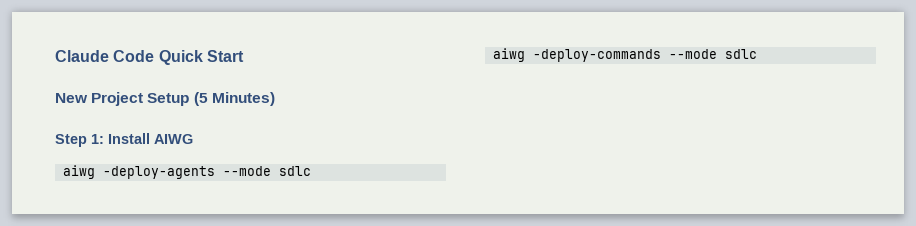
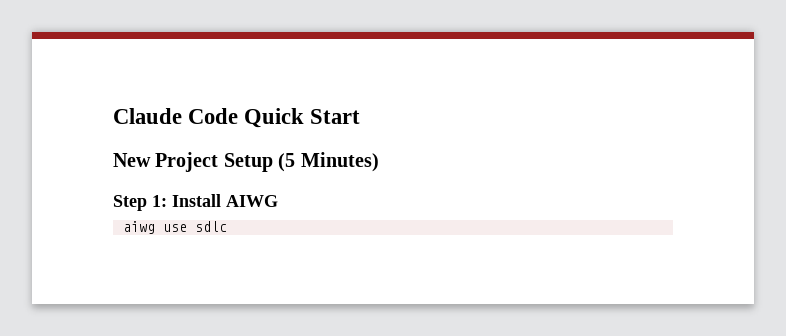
- aiwg -deploy-agents --mode sdlc
- aiwg -deploy-commands --mode sdlc
+ aiwg use sdlc

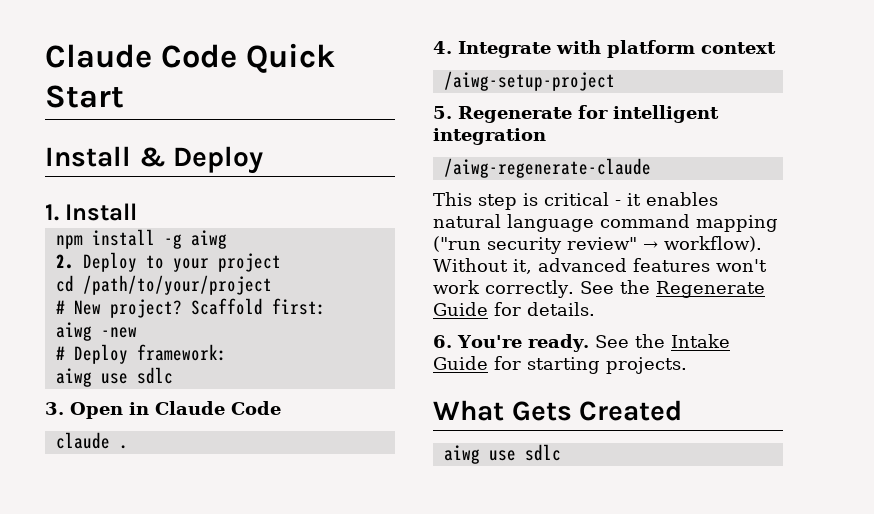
- New Project Setup (5 Minutes)
- Step 1: Install AIWG
+ Install & Deploy
+ 1. Install
+ npm install -g aiwg
+ 2. Deploy to your project
+ cd /path/to/your/project
+ # New project? Scaffold first:
+ aiwg -new
+ # Deploy framework:
+ aiwg use sdlc
+ 3. Open in Claude Code
+ claude .
+ 4. Integrate with platform context
+ /aiwg-setup-project
+ 5. Regenerate for intelligent integration
+ /aiwg-regenerate-claude
+ This step is critical - it enables natural language command mapping ("run security review" → workflow). Without it, advanced features won't work correctly. See the Regenerate Guide for details.
+ 6. You're ready. See the Intake Guide for starting projects.
+ What Gets Created

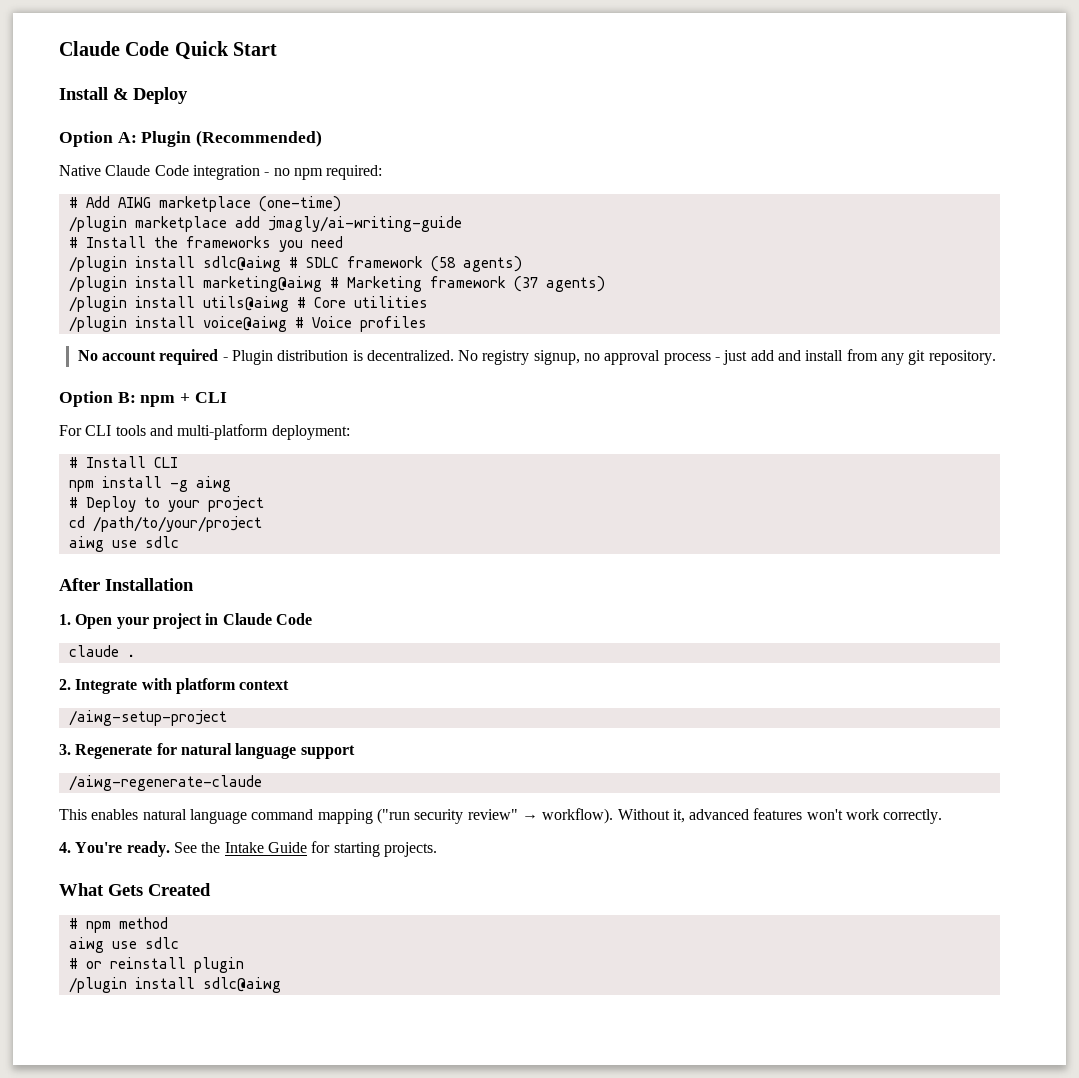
- 1. Install
+ Option A: Plugin (Recommended)
+ Native Claude Code integration - no npm required:
+ # Add AIWG marketplace (one-time)
+ /plugin marketplace add jmagly/ai-writing-guide
+ # Install the frameworks you need
+ /plugin install sdlc@aiwg # SDLC framework (58 agents)
+ /plugin install marketing@aiwg # Marketing framework (37 agents)
+ /plugin install utils@aiwg # Core utilities
+ /plugin install voice@aiwg # Voice profiles
+ No account required - Plugin distribution is decentralized. No registry signup, no approval process - just add and install from any git repository.
+ Option B: npm + CLI
+ For CLI tools and multi-platform deployment:
+ # Install CLI
- 2. Deploy to your project
+ # Deploy to your project
  cd /path/to/your/project
- # New project? Scaffold first:
- aiwg -new
- # Deploy framework:
  aiwg use sdlc
- 3. Open in Claude Code
+ After Installation
+ 1. Open your project in Claude Code
- 4. Integrate with platform context
+ 2. Integrate with platform context
- 5. Regenerate for intelligent integration
+ 3. Regenerate for natural language support
- This step is critical - it enables natural language command mapping ("run security review" → workflow).
+ This enables natural language command mapping ("run security review" → workflow).
- Without it, advanced features won't work correctly. See the Regenerate Guide for details.
- 6. You're ready.
+ Without it, advanced features won't work correctly.
+ 4. You're ready.
  What Gets Created
+ # npm method
  aiwg use sdlc
+ # or reinstall plugin
+ /plugin install sdlc@aiwg

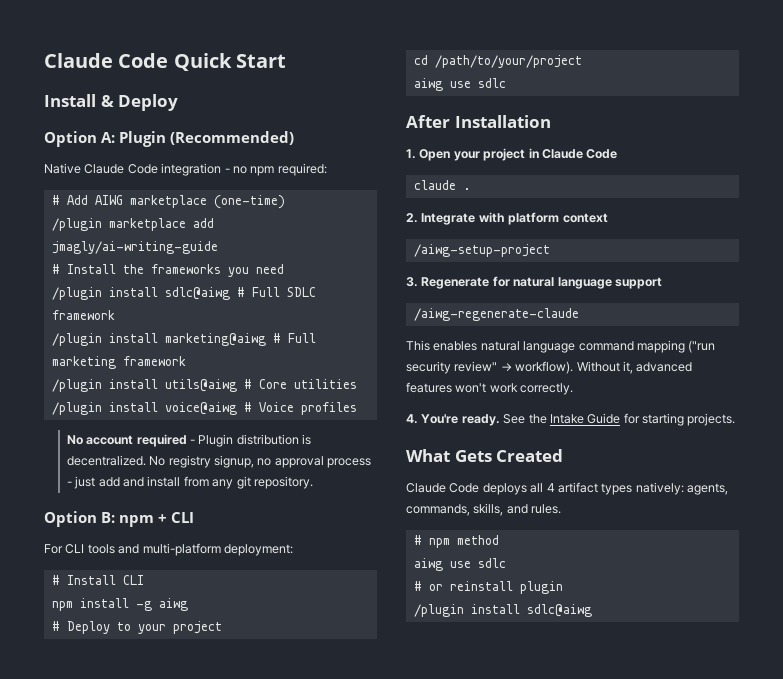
- /plugin install sdlc@aiwg # SDLC framework (58 agents)
+ /plugin install sdlc@aiwg # Full SDLC framework
- /plugin install marketing@aiwg # Marketing framework (37 agents)
+ /plugin install marketing@aiwg # Full marketing framework
+ Claude Code deploys all 4 artifact types natively: agents, commands, skills, and rules.

